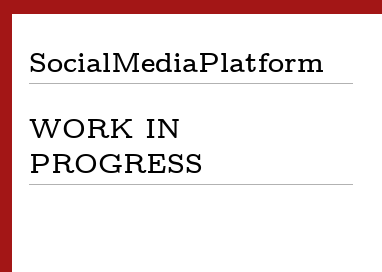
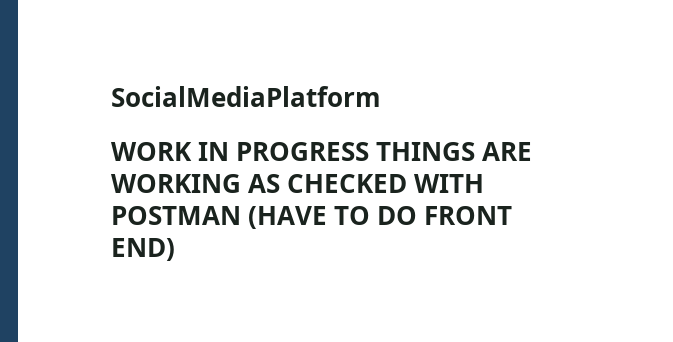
- WORK IN PROGRESS
+ WORK IN PROGRESS THINGS ARE WORKING AS CHECKED WITH POSTMAN (HAVE TO DO FRONT END)

